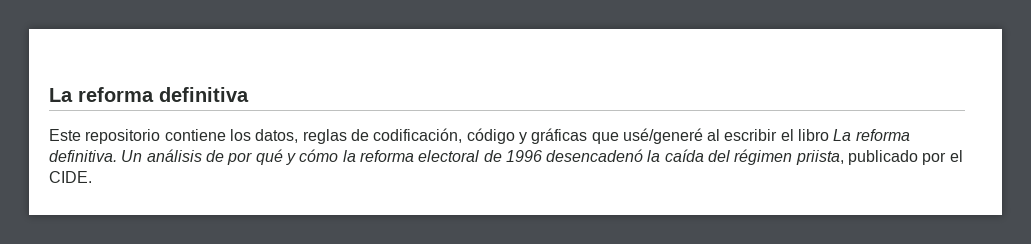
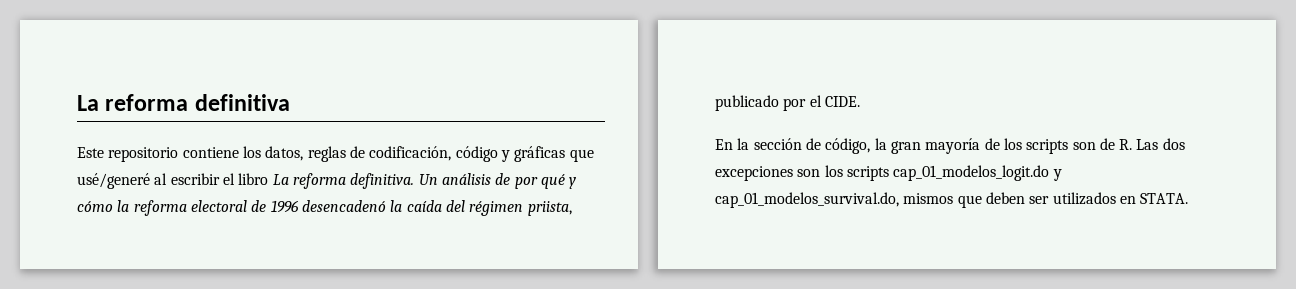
+ En la sección de código, la gran mayoría de los scripts son de R. Las dos excepciones son los scripts cap_01_modelos_logit.do y cap_01_modelos_survival.do, mismos que deben ser utilizados en STATA.

